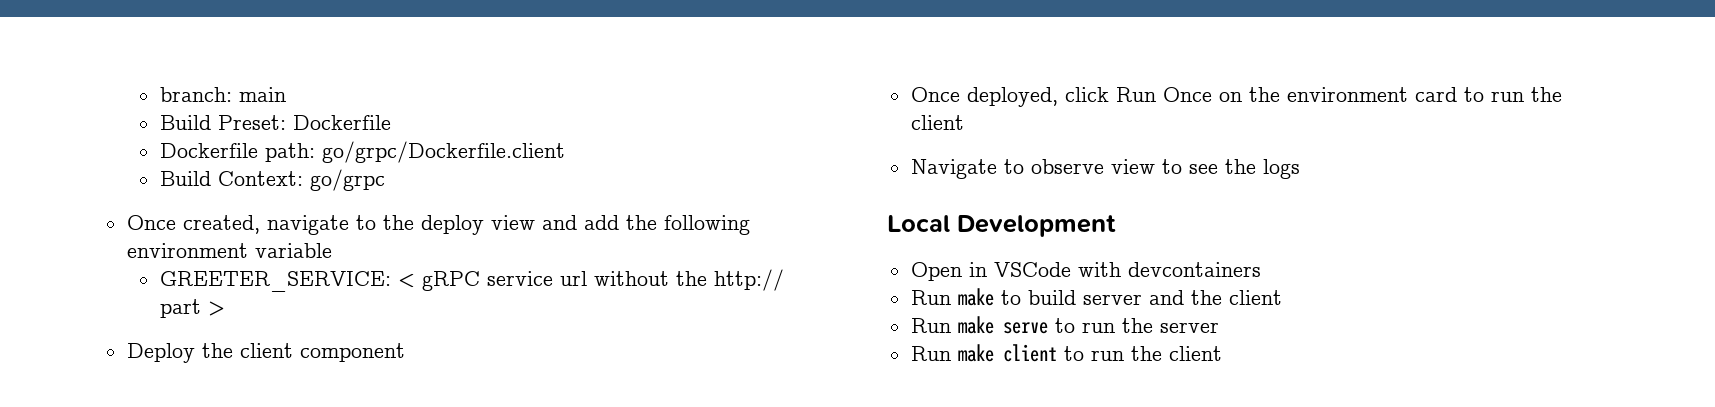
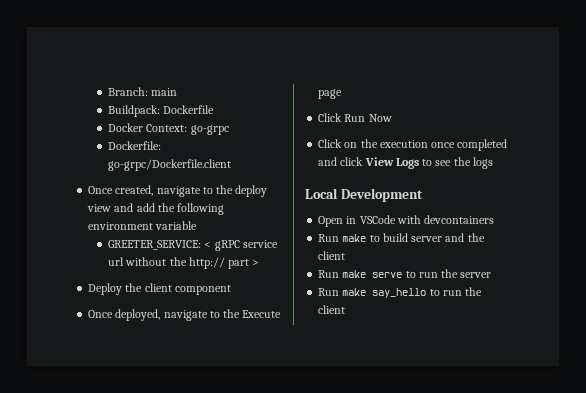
- branch: main
+ Branch: main
- Build Preset: Dockerfile
+ Buildpack: Dockerfile
- Dockerfile path: go/grpc/Dockerfile.client
- Build Context: go/grpc
+ Docker Context: go-grpc
+ Dockerfile: go-grpc/Dockerfile.client
- Once deployed, click Run Once on the environment card to run the client
- Navigate to observe view to see the logs
+ Once deployed, navigate to the Execute page
+ Click Run Now
+ Click on the execution once completed and click View Logs to see the logs
- Run make client to run the client
+ Run make say_hello to run the client

